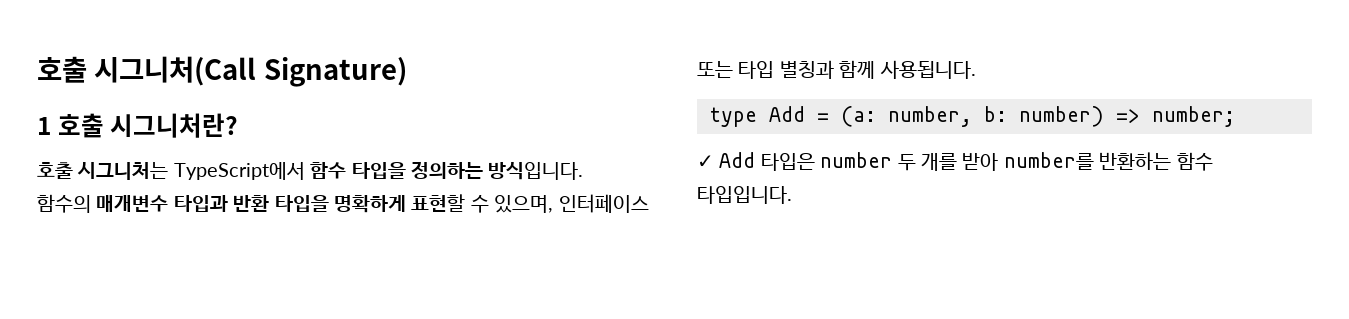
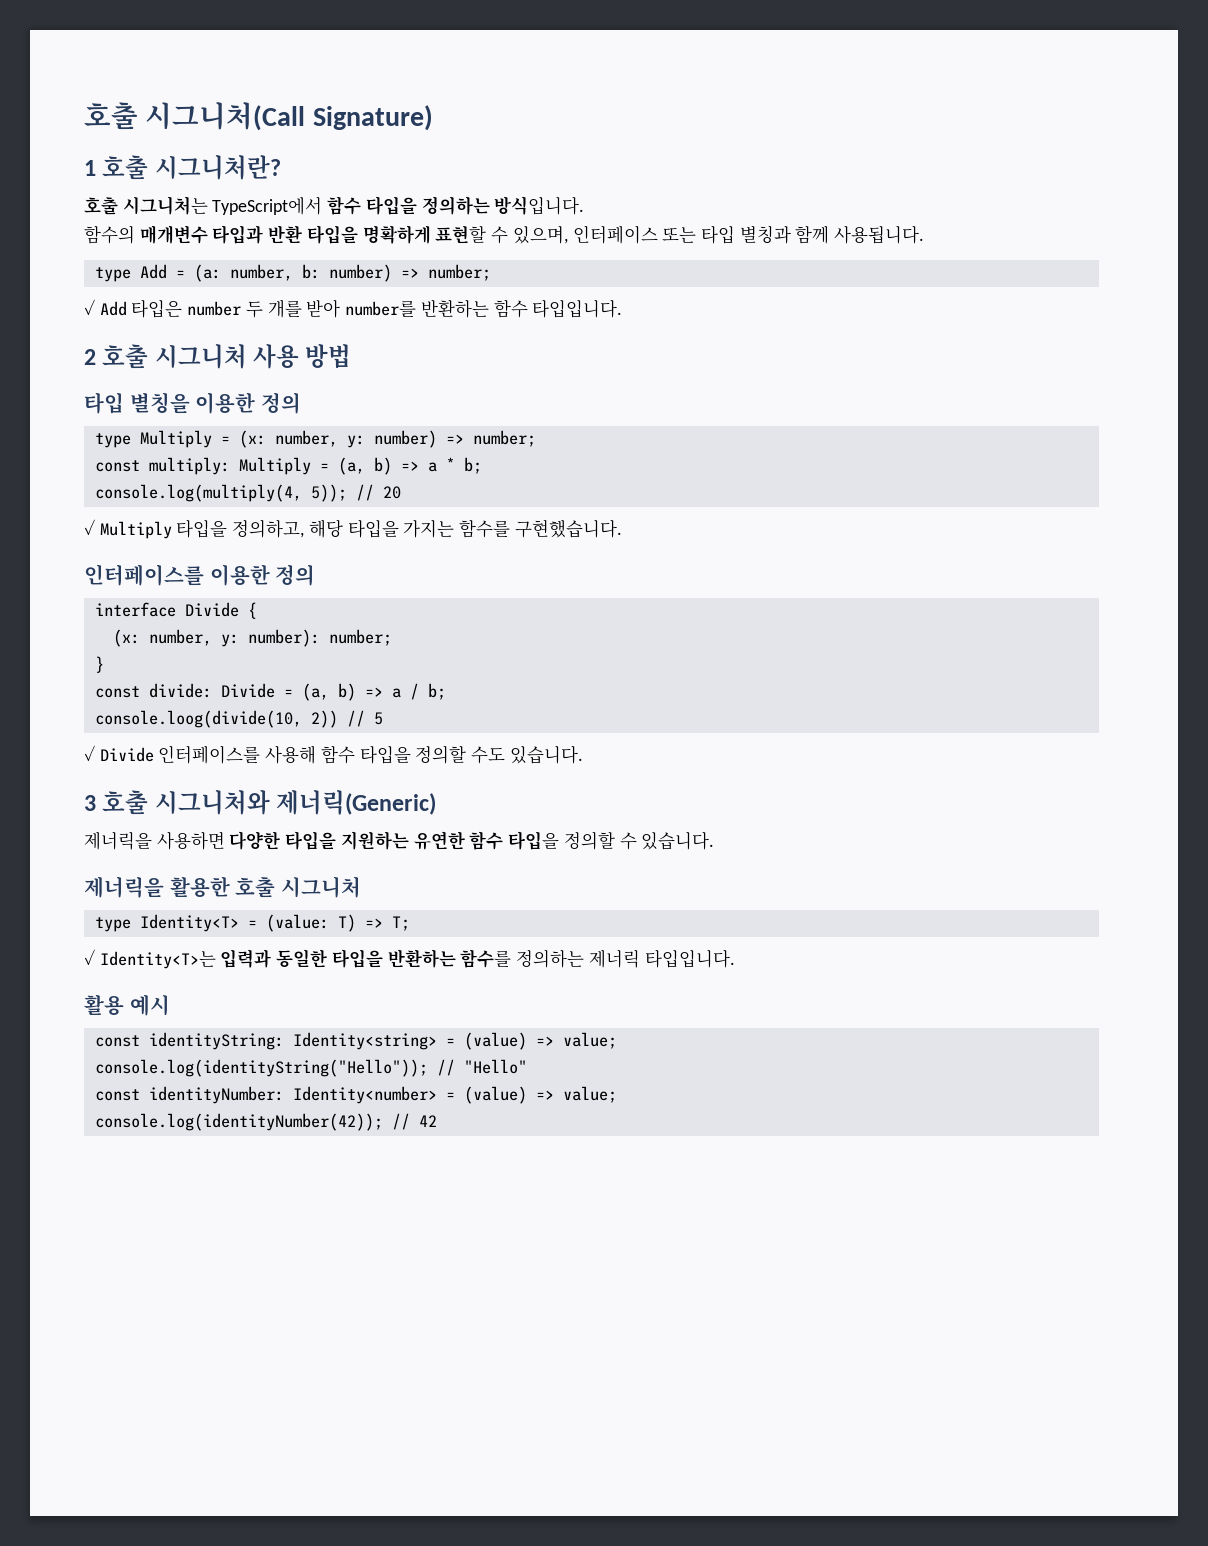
+ 2 호출 시그니처 사용 방법
+ 타입 별칭을 이용한 정의
+ type Multiply = (x: number, y: number) => number;
+ const multiply: Multiply = (a, b) => a * b;
+ console.log(multiply(4, 5)); // 20
+ ✓ Multiply 타입을 정의하고, 해당 타입을 가지는 함수를 구현했습니다.
+ 인터페이스를 이용한 정의
+ interface Divide {
+ (x: number, y: number): number;
+ }
+ const divide: Divide = (a, b) => a / b;
+ console.loog(divide(10, 2)) // 5
+ ✓ Divide 인터페이스를 사용해 함수 타입을 정의할 수도 있습니다.
+ 3 호출 시그니처와 제너릭(Generic)
+ 제너릭을 사용하면 다양한 타입을 지원하는 유연한 함수 타입을 정의할 수 있습니다.
+ 제너릭을 활용한 호출 시그니처
+ type Identity<T> = (value: T) => T;
+ ✓ Identity<T>는 입력과 동일한 타입을 반환하는 함수를 정의하는 제너릭 타입입니다.
+ 활용 예시
+ const identityString: Identity<string> = (value) => value;
+ console.log(identityString("Hello")); // "Hello"
+ const identityNumber: Identity<number> = (value) => value;
+ console.log(identityNumber(42)); // 42

